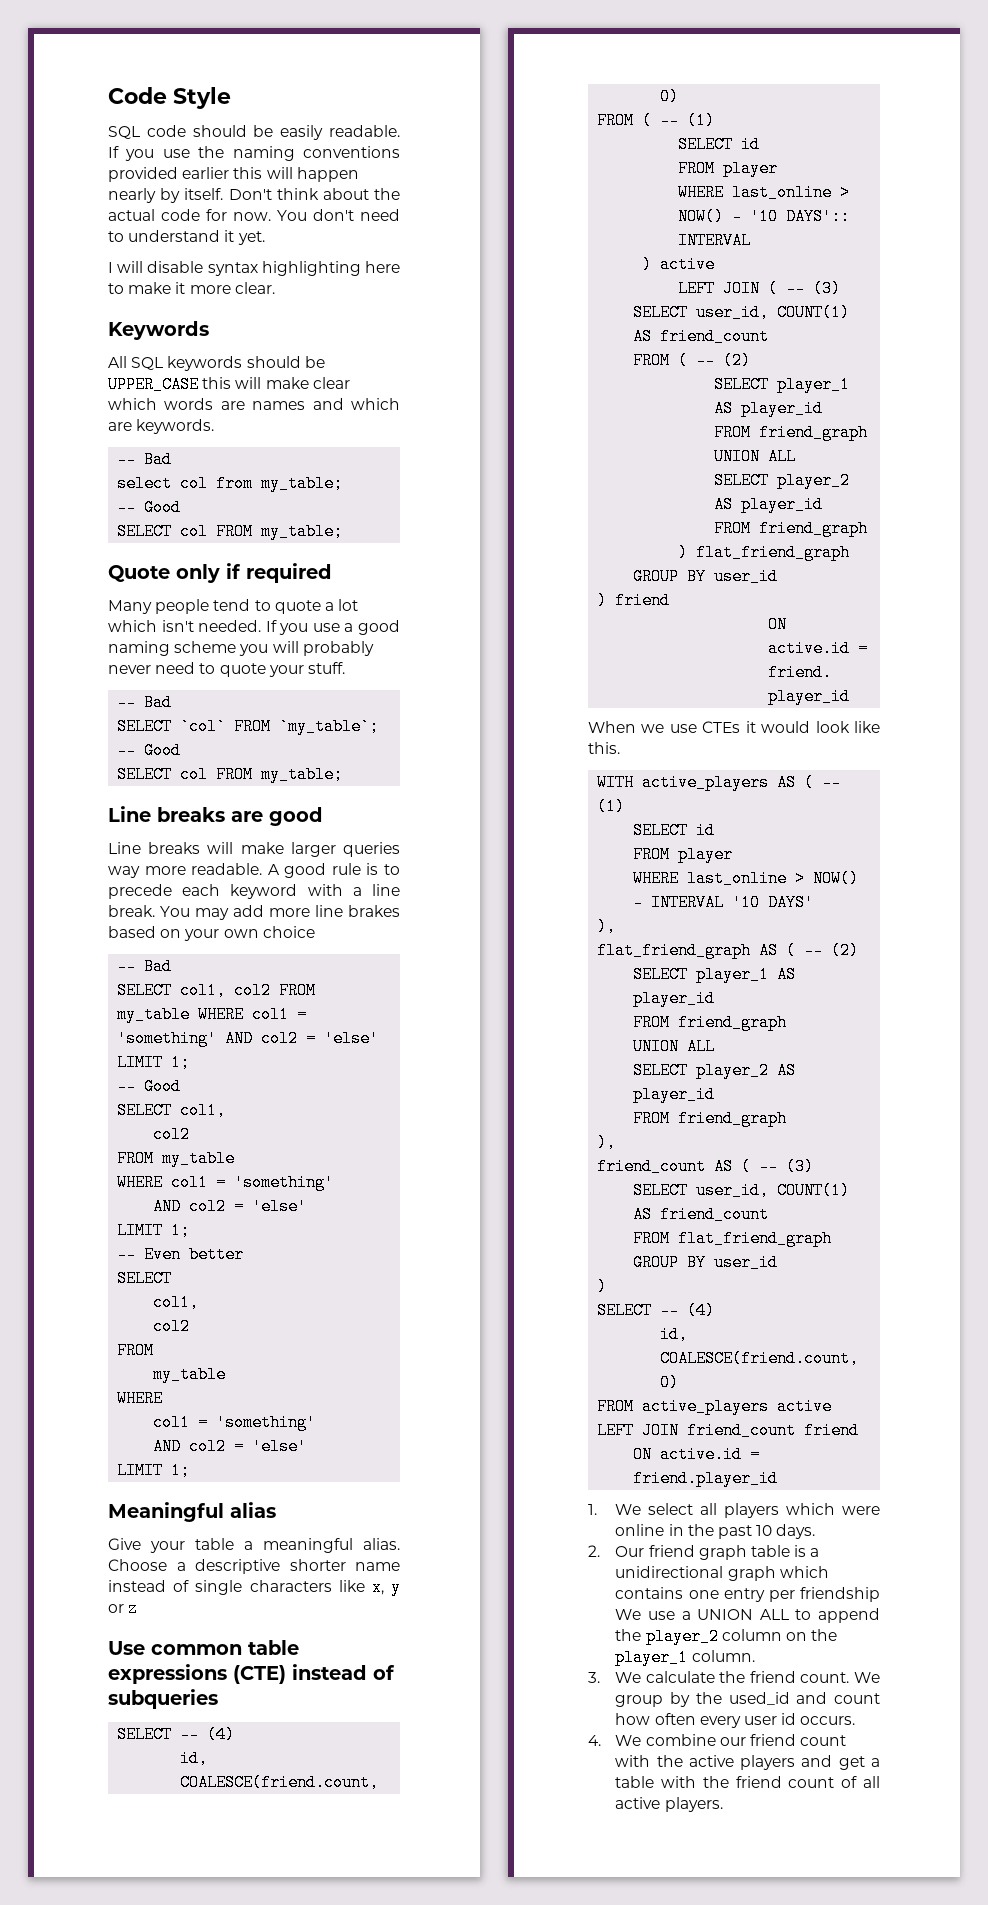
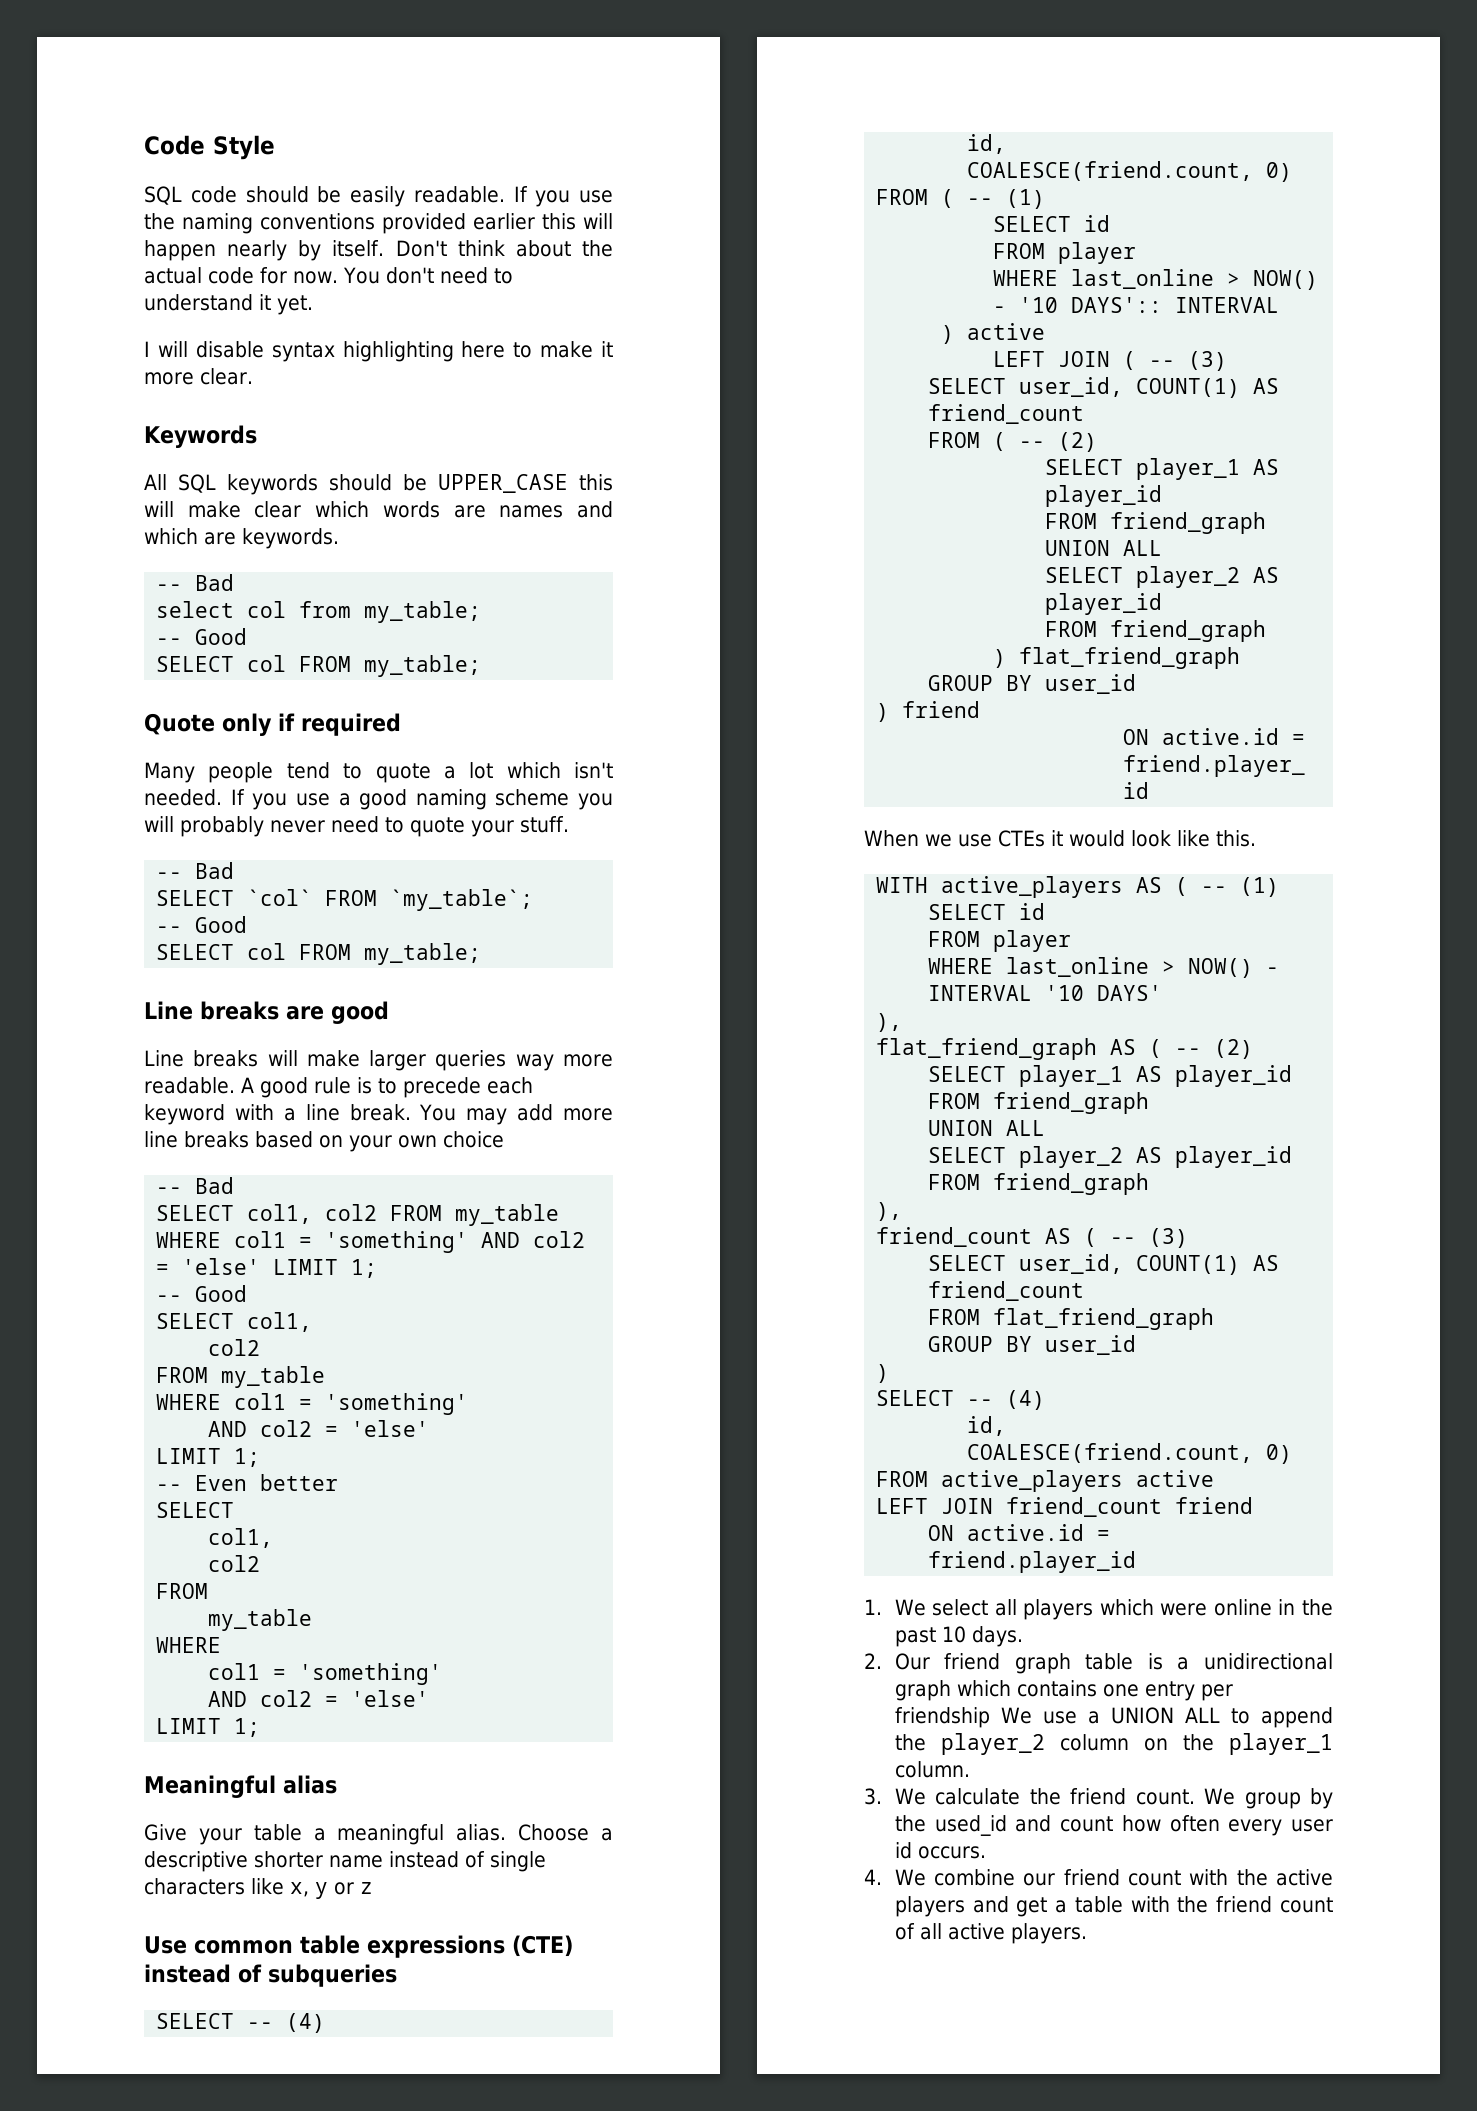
- You may add more line brakes based on your own choice
+ You may add more line breaks based on your own choice

